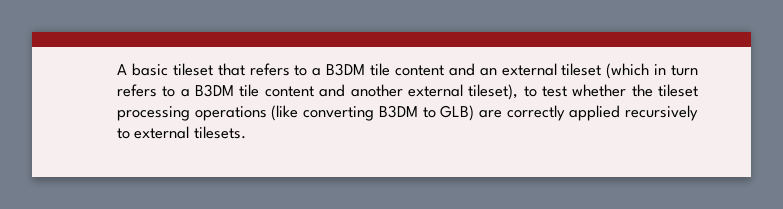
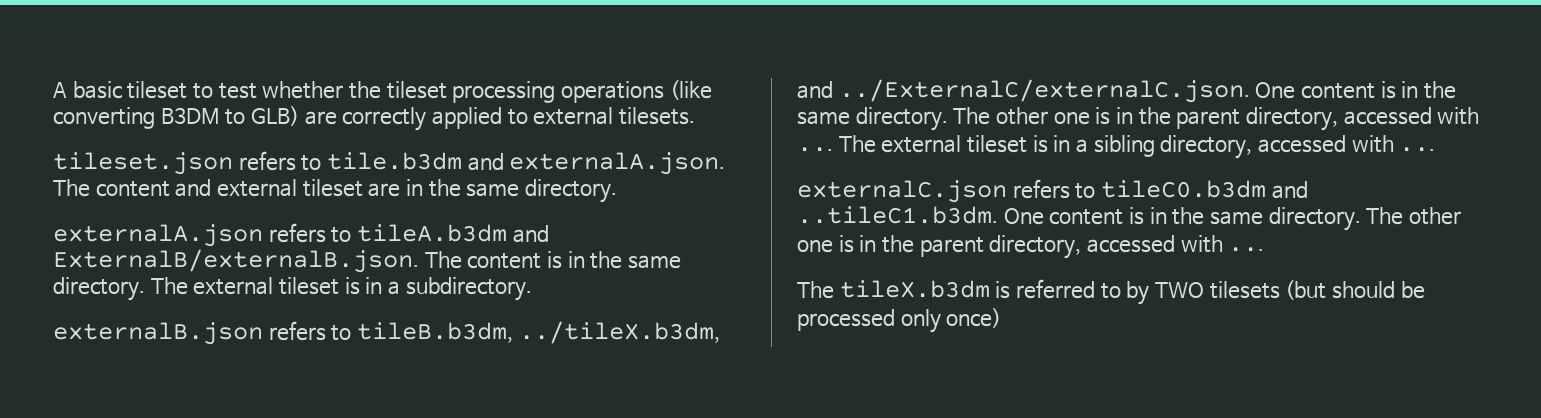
- A basic tileset that refers to a B3DM tile content and an external tileset (which in turn refers to a B3DM tile content and another external tileset), to test whether the tileset processing operations (like converting B3DM to GLB) are correctly applied recursively to external tilesets.
+ A basic tileset to test whether the tileset processing operations (like converting B3DM to GLB) are correctly applied to external tilesets.
+ tileset.json refers to tile.b3dm and externalA.json. The content and external tileset are in the same directory.
+ externalA.json refers to tileA.b3dm and ExternalB/externalB.json. The content is in the same directory. The external tileset is in a subdirectory.
+ externalB.json refers to tileB.b3dm, ../tileX.b3dm, and ../ExternalC/externalC.json. One content is in the same directory. The other one is in the parent directory, accessed with ... The external tileset is in a sibling directory, accessed with ...
+ externalC.json refers to tileC0.b3dm and ..tileC1.b3dm. One content is in the same directory. The other one is in the parent directory, accessed with ...
+ The tileX.b3dm is referred to by TWO tilesets (but should be processed only once)

